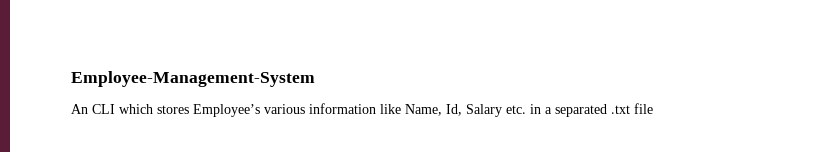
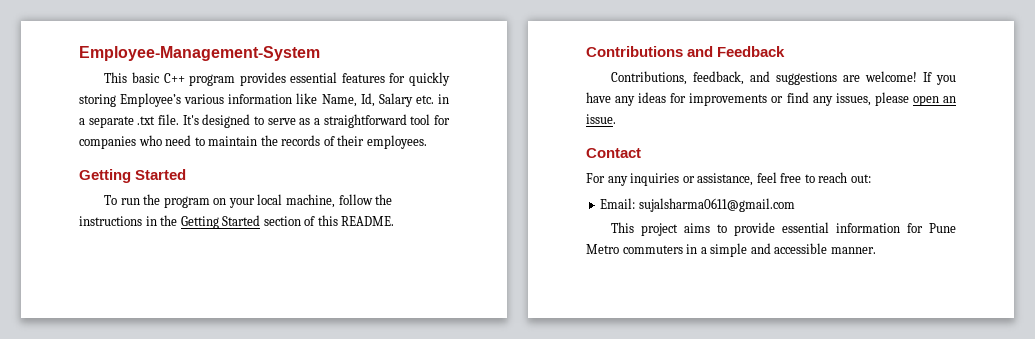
- An CLI which stores Employee’s various information like Name, Id, Salary etc. in a separated .txt file
+ This basic C++ program provides essential features for quickly storing Employee’s various information like Name, Id, Salary etc. in a separate .txt file. It's designed to serve as a straightforward tool for companies who need to maintain the records of their employees.
+ Getting Started
+ To run the program on your local machine, follow the instructions in the Getting Started section of this README.
+ Contributions and Feedback
+ Contributions, feedback, and suggestions are welcome! If you have any ideas for improvements or find any issues, please open an issue.
+ Contact
+ For any inquiries or assistance, feel free to reach out:
+ Email: sujalsharma0611@gmail.com
+ This project aims to provide essential information for Pune Metro commuters in a simple and accessible manner.

